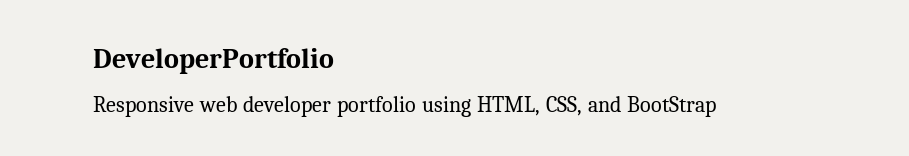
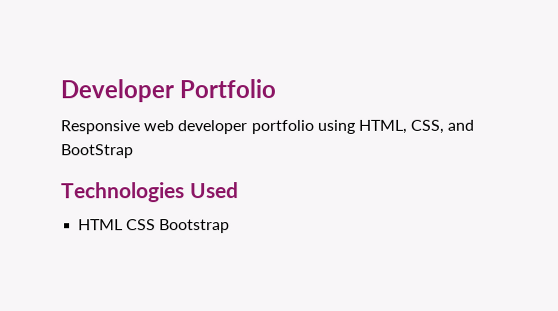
- DeveloperPortfolio
+ Developer Portfolio
+ Technologies Used
+ HTML CSS Bootstrap

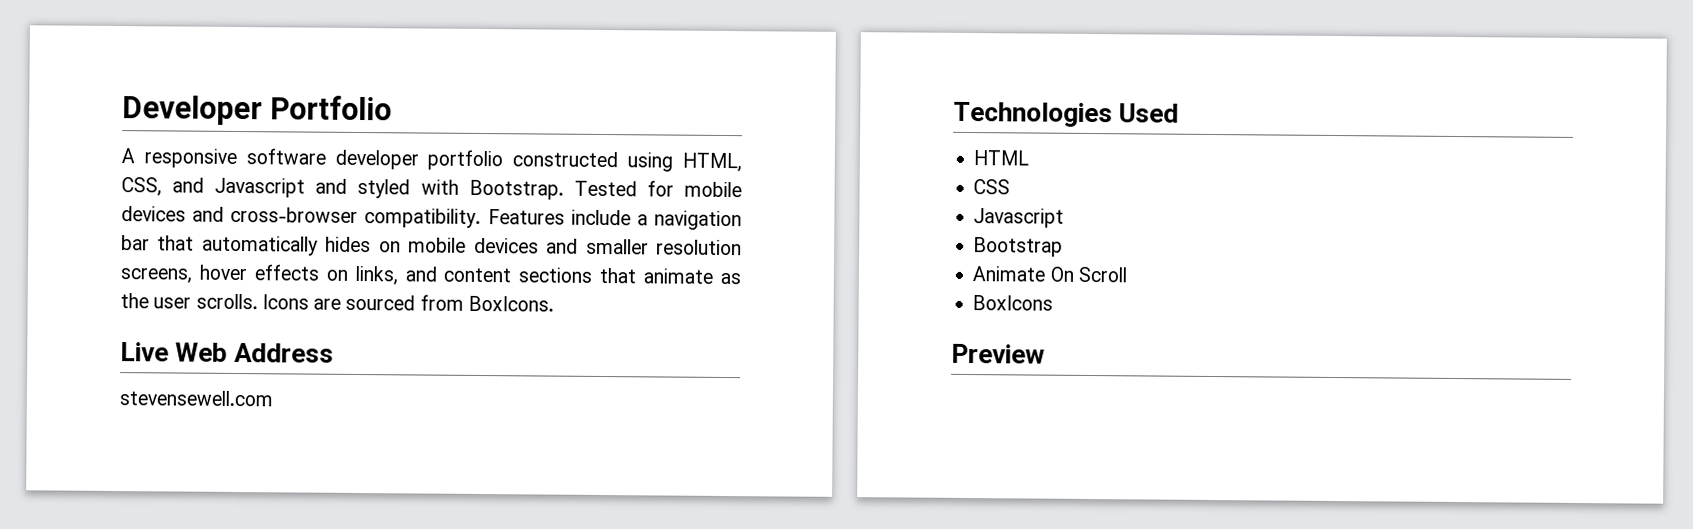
- Responsive web developer portfolio using HTML, CSS, and BootStrap
+ A responsive software developer portfolio constructed using HTML, CSS, and Javascript and styled with Bootstrap. Tested for mobile devices and cross-browser compatibility. Features include a navigation bar that automatically hides on mobile devices and smaller resolution screens, hover effects on links, and content sections that animate as the user scrolls. Icons are sourced from BoxIcons.
+ Live Web Address
+ stevensewell.com
- HTML CSS Bootstrap
+ HTML
+ CSS
+ Javascript
+ Bootstrap
+ Animate On Scroll
+ BoxIcons
+ Preview

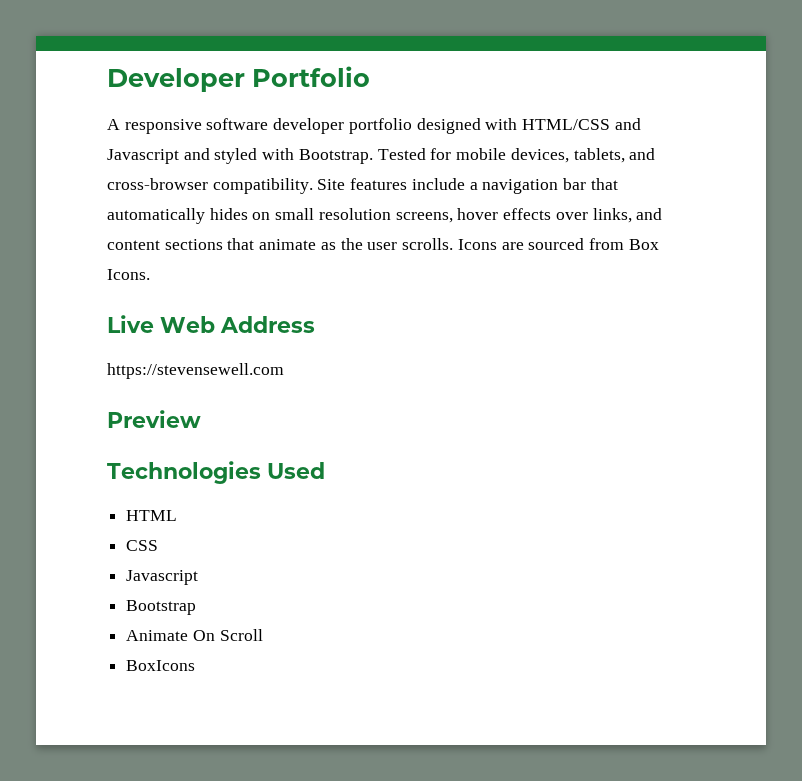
- A responsive software developer portfolio constructed using HTML, CSS, and Javascript and styled with Bootstrap.
+ A responsive software developer portfolio designed with HTML/CSS and Javascript and styled with Bootstrap.
- Tested for mobile devices and cross-browser compatibility.
+ Tested for mobile devices, tablets, and cross-browser compatibility.
- Features include a navigation bar that automatically hides on mobile devices and smaller resolution screens, hover effects on links, and content sections that animate as the user scrolls.
+ Site features include a navigation bar that automatically hides on small resolution screens, hover effects over links, and content sections that animate as the user scrolls.
- Icons are sourced from BoxIcons.
+ Icons are sourced from Box Icons.
- stevensewell.com
+ https://stevensewell.com
+ Preview
- Preview

